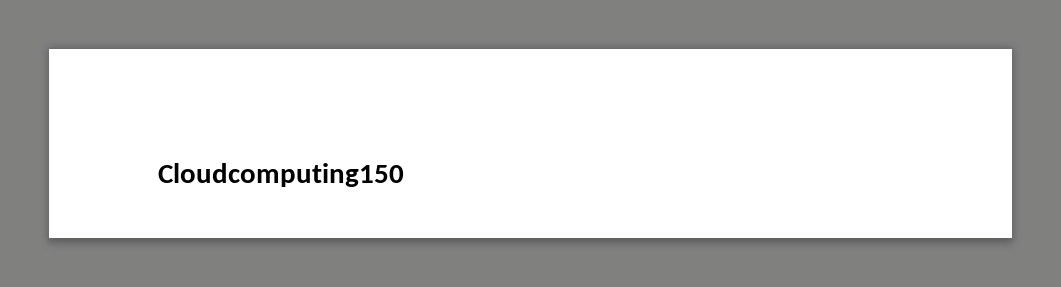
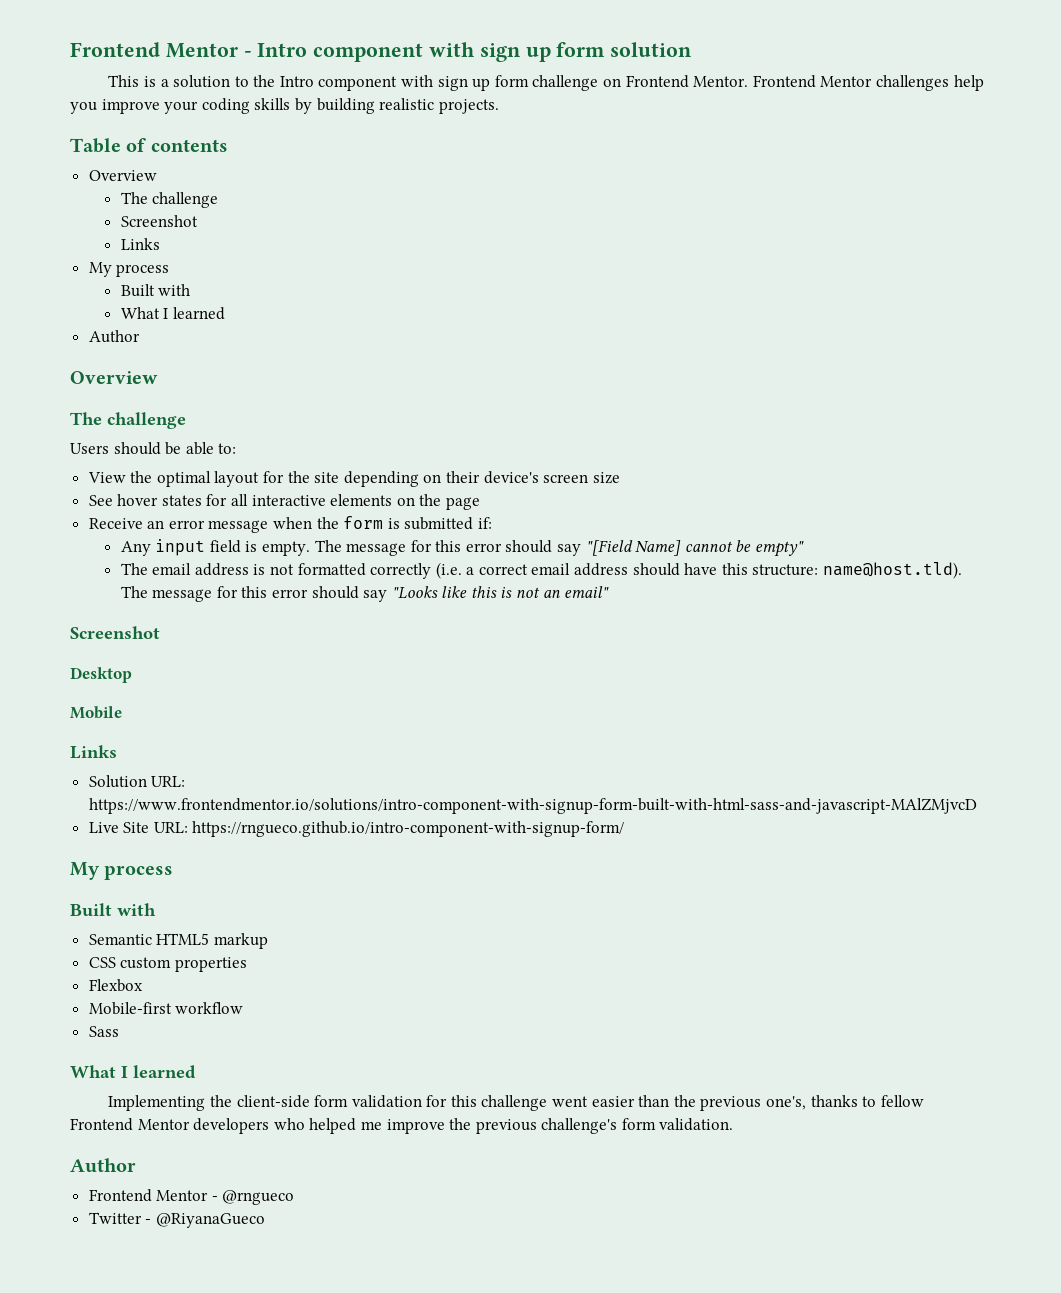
- Cloudcomputing150
+ Frontend Mentor - Intro component with sign up form solution
+ This is a solution to the Intro component with sign up form challenge on Frontend Mentor. Frontend Mentor challenges help you improve your coding skills by building realistic projects.
+ Table of contents
+ Overview
+ The challenge
+ Screenshot
+ Links
+ My process
+ Built with
+ What I learned
+ Author
+ Overview
+ The challenge
+ Users should be able to:
+ View the optimal layout for the site depending on their device's screen size
+ See hover states for all interactive elements on the page
+ Receive an error message when the form is submitted if:
+ Any input field is empty. The message for this error should say "[Field Name] cannot be empty"
+ The email address is not formatted correctly (i.e. a correct email address should have this structure: name@host.tld). The message for this error should say "Looks like this is not an email"
+ Screenshot
+ Desktop
+ Mobile
+ Links
+ Solution URL: https://www.frontendmentor.io/solutions/intro-component-with-signup-form-built-with-html-sass-and-javascript-MAlZMjvcD
+ Live Site URL: https://rngueco.github.io/intro-component-with-signup-form/
+ My process
+ Built with
+ Semantic HTML5 markup
+ CSS custom properties
+ Flexbox
+ Mobile-first workflow
+ Sass
+ What I learned
+ Implementing the client-side form validation for this challenge went easier than the previous one's, thanks to fellow Frontend Mentor developers who helped me improve the previous challenge's form validation.
+ Author
+ Frontend Mentor - @rngueco
+ Twitter - @RiyanaGueco

